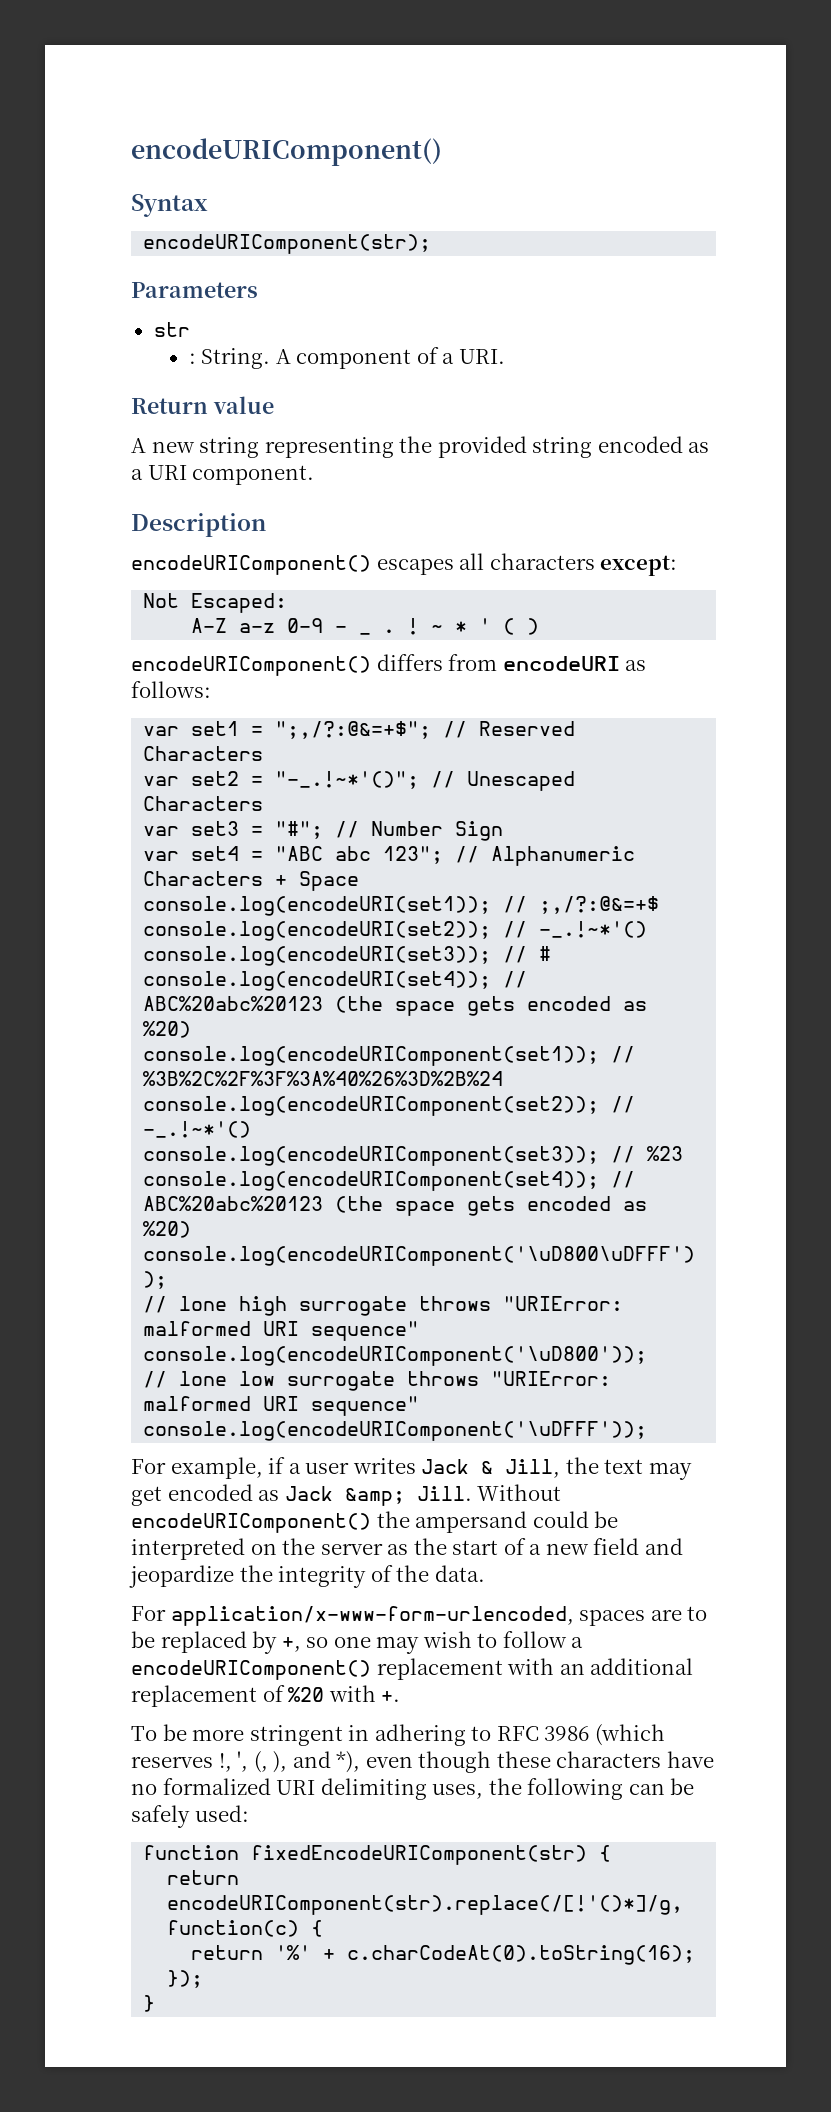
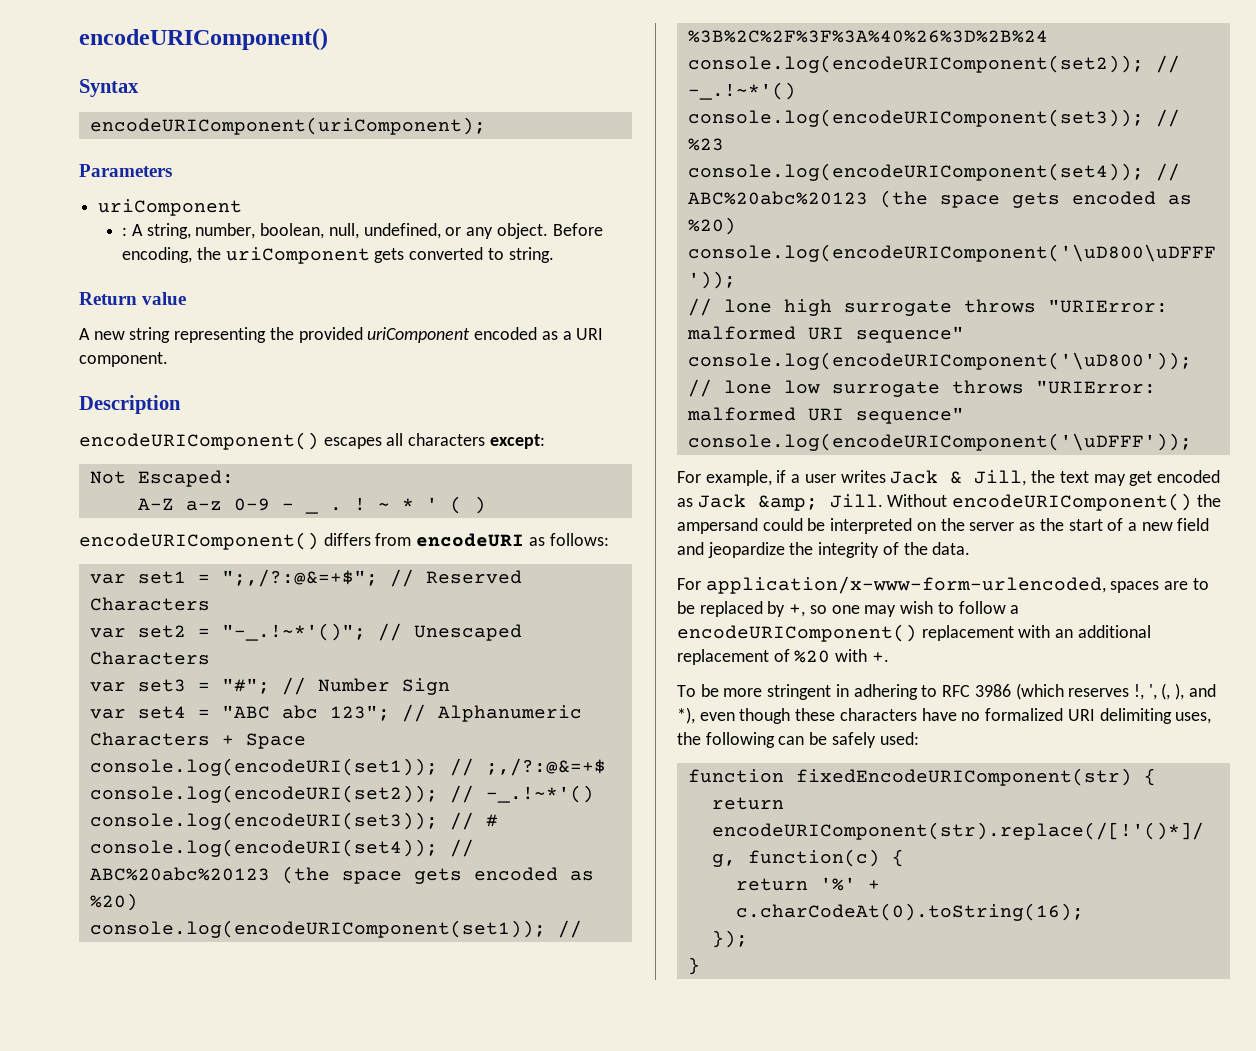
- encodeURIComponent(str);
+ encodeURIComponent(uriComponent);
  Parameters
- str
+ uriComponent
- : String. A component of a URI.
+ : A string, number, boolean, null, undefined, or any object. Before encoding, the uriComponent gets converted to string.
- A new string representing the provided string encoded as a URI component.
+ A new string representing the provided uriComponent encoded as a URI component.

